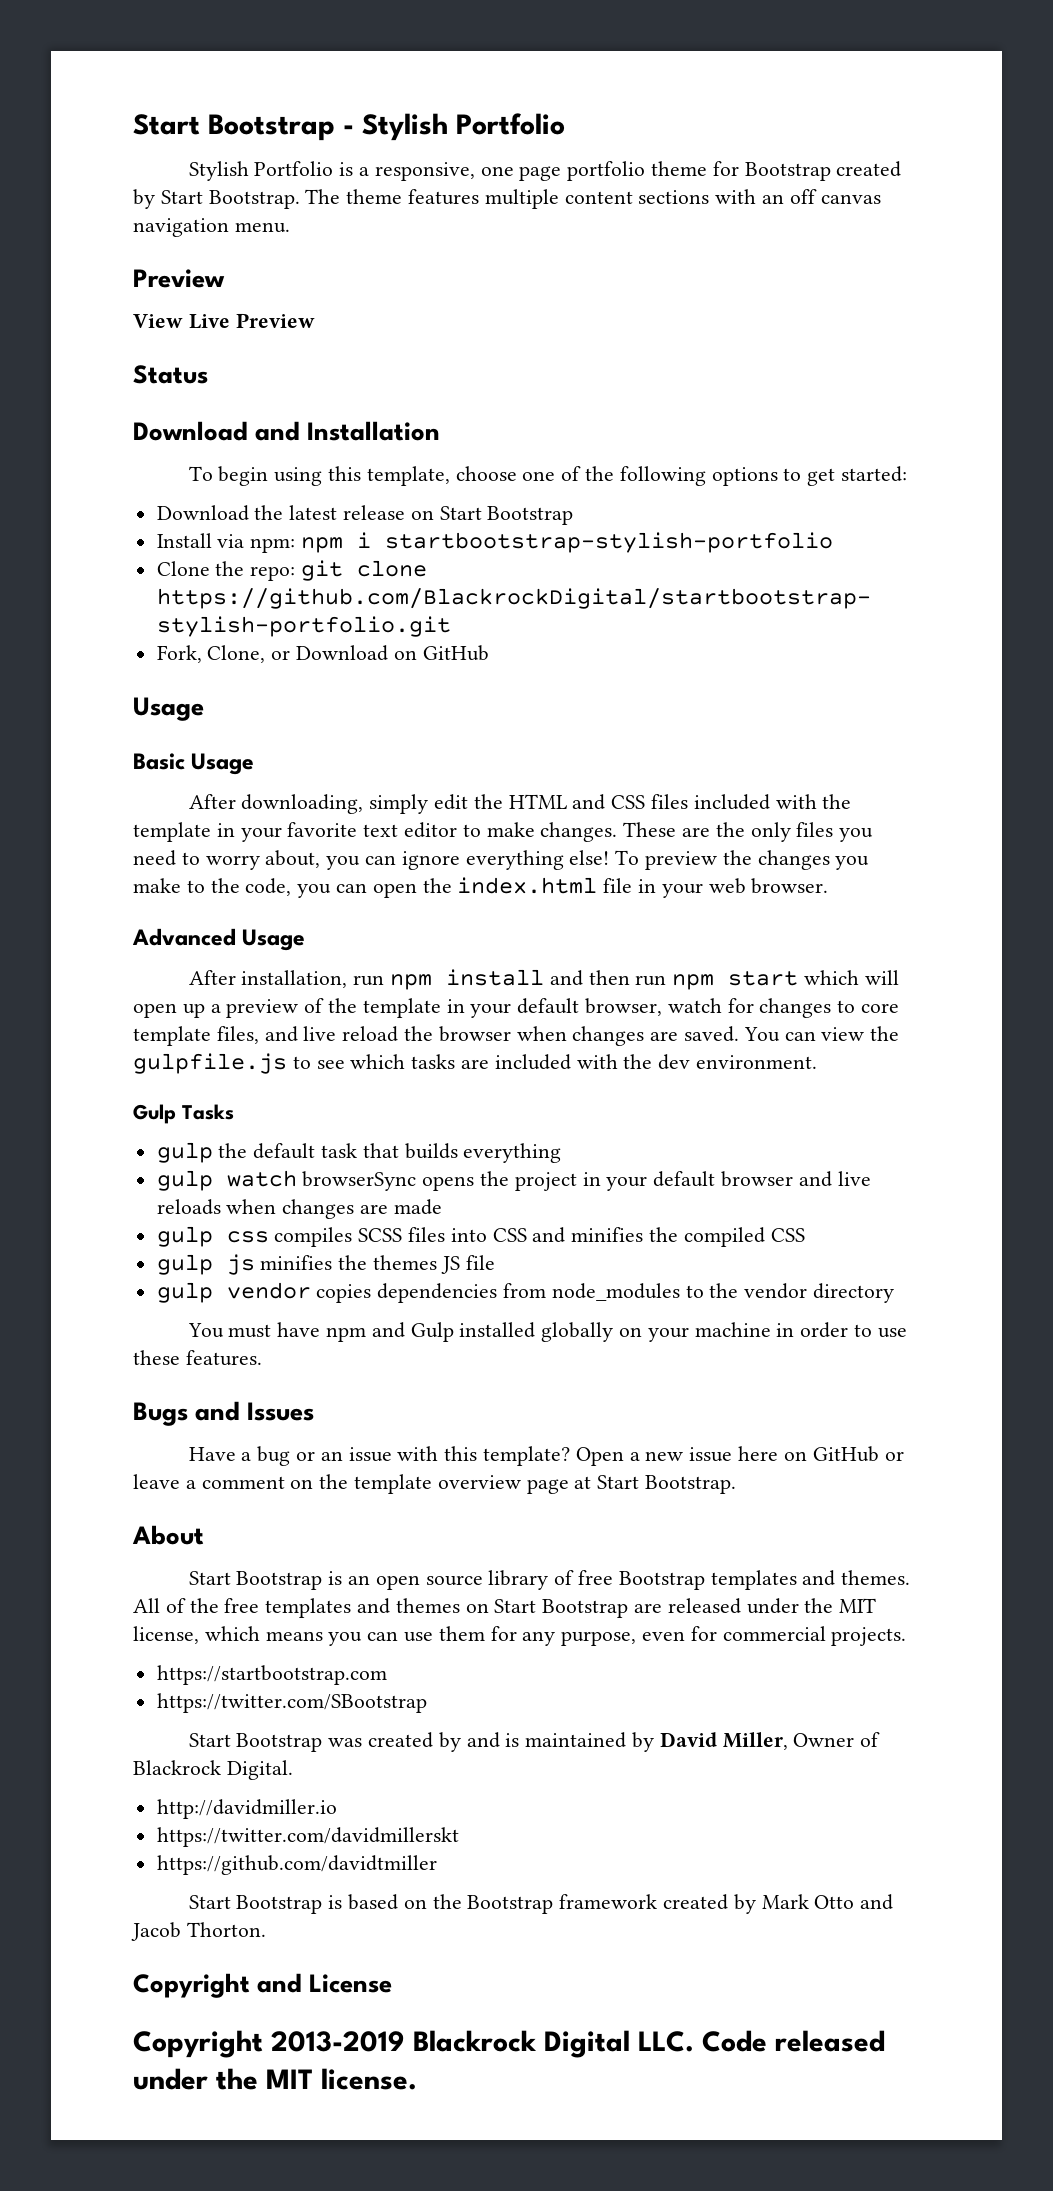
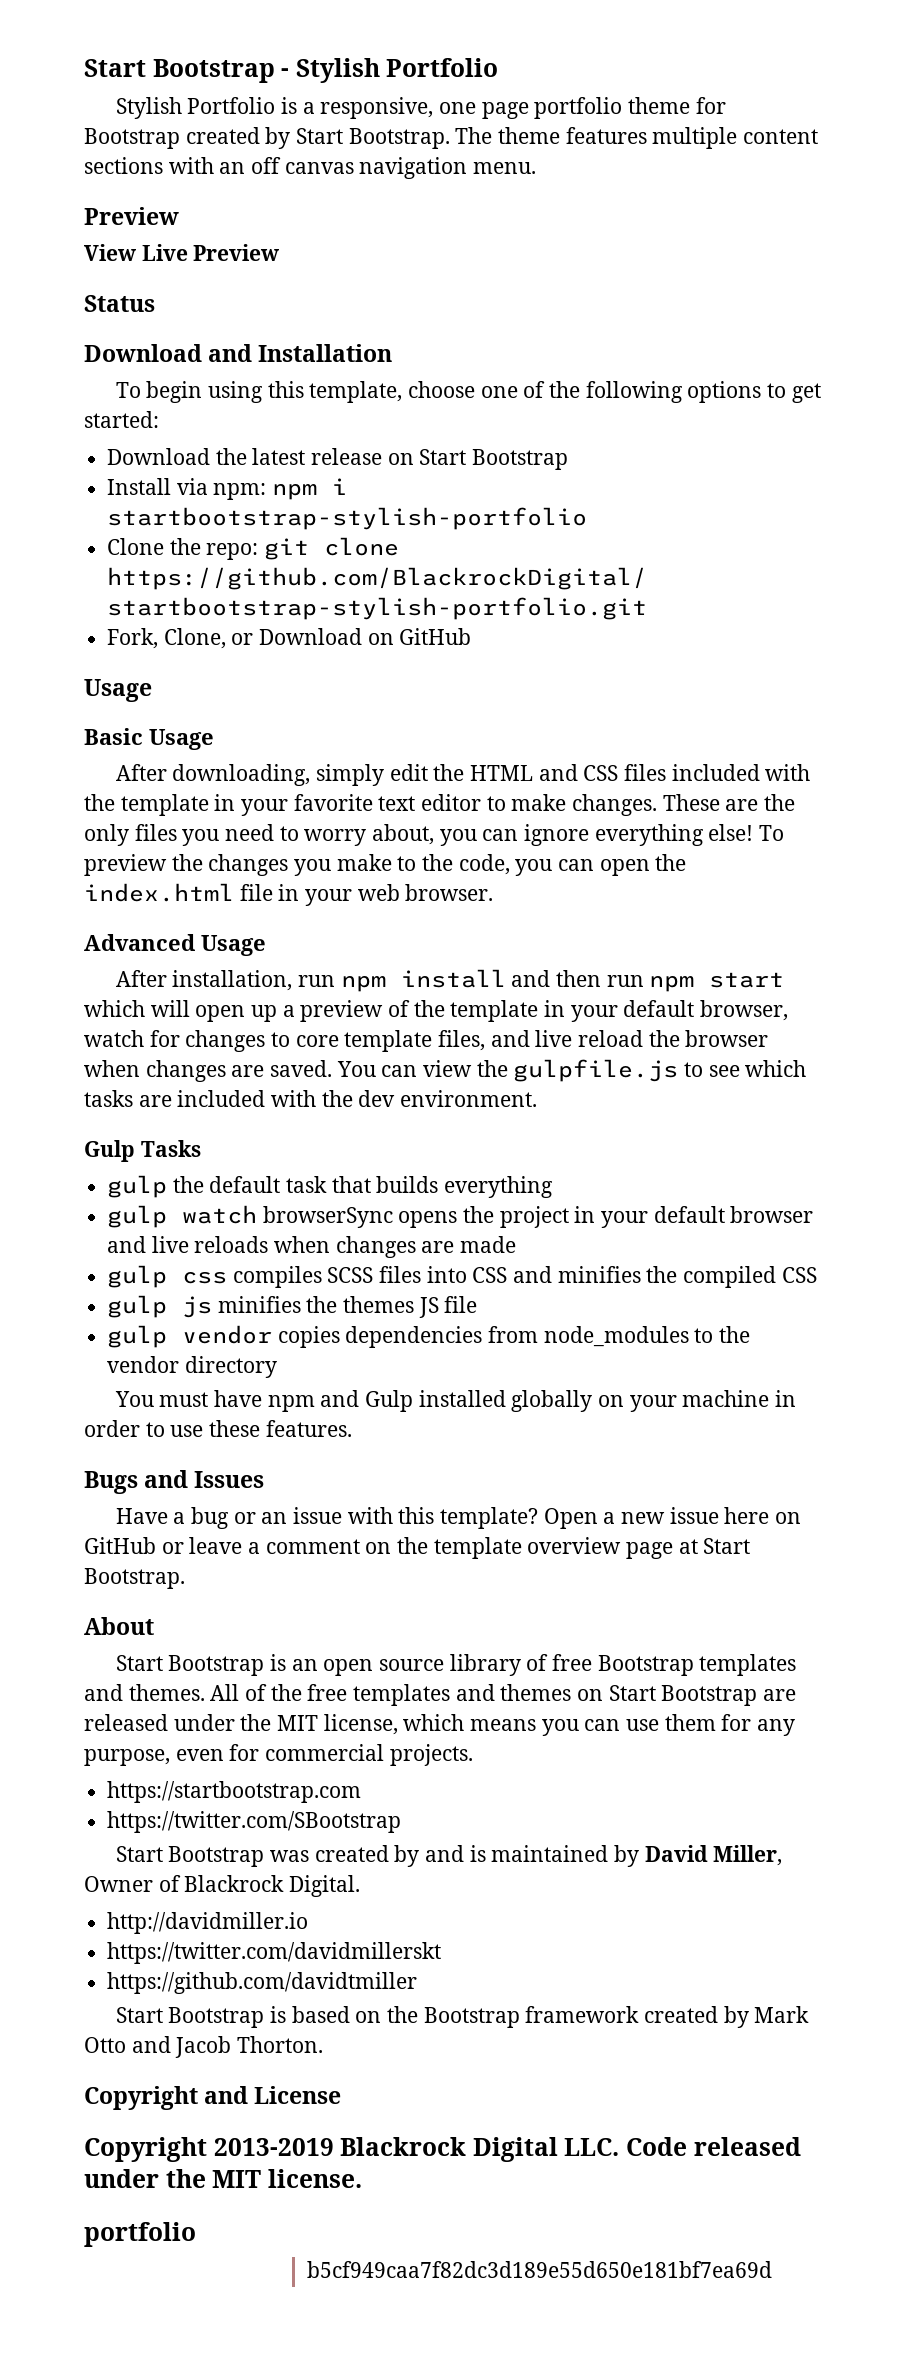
  Copyright 2013-2019 Blackrock Digital LLC. Code released under the MIT license.
+ portfolio
+ b5cf949caa7f82dc3d189e55d650e181bf7ea69d

